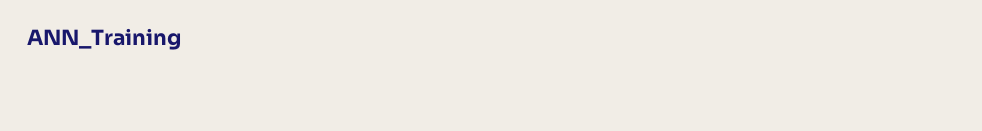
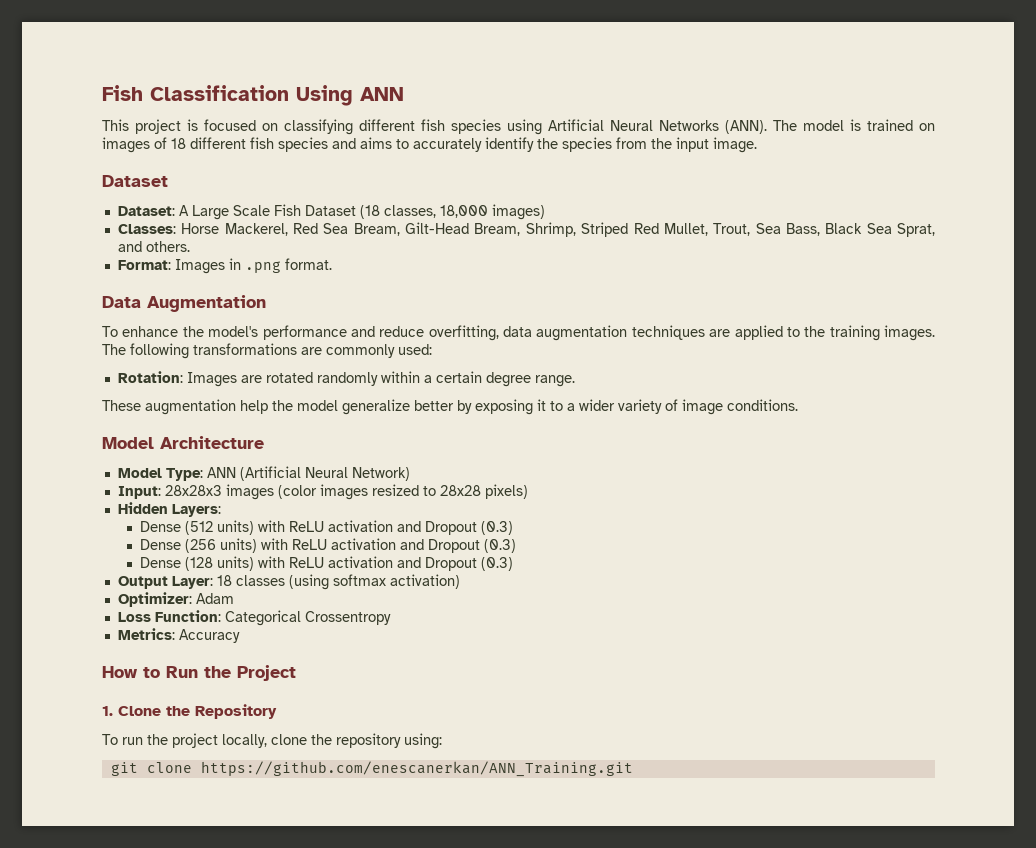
- ANN_Training
+ Fish Classification Using ANN
+ This project is focused on classifying different fish species using Artificial Neural Networks (ANN). The model is trained on images of 18 different fish species and aims to accurately identify the species from the input image.
+ Dataset
+ Dataset: A Large Scale Fish Dataset (18 classes, 18,000 images)
+ Classes: Horse Mackerel, Red Sea Bream, Gilt-Head Bream, Shrimp, Striped Red Mullet, Trout, Sea Bass, Black Sea Sprat, and others.
+ Format: Images in .png format.
+ Data Augmentation
+ To enhance the model's performance and reduce overfitting, data augmentation techniques are applied to the training images. The following transformations are commonly used:
+ Rotation: Images are rotated randomly within a certain degree range.
+ These augmentation help the model generalize better by exposing it to a wider variety of image conditions.
+ Model Architecture
+ Model Type: ANN (Artificial Neural Network)
+ Input: 28x28x3 images (color images resized to 28x28 pixels)
+ Hidden Layers:
+ Dense (512 units) with ReLU activation and Dropout (0.3)
+ Dense (256 units) with ReLU activation and Dropout (0.3)
+ Dense (128 units) with ReLU activation and Dropout (0.3)
+ Output Layer: 18 classes (using softmax activation)
+ Optimizer: Adam
+ Loss Function: Categorical Crossentropy
+ Metrics: Accuracy
+ How to Run the Project
+ 1. Clone the Repository
+ To run the project locally, clone the repository using:
+ git clone https://github.com/enescanerkan/ANN_Training.git

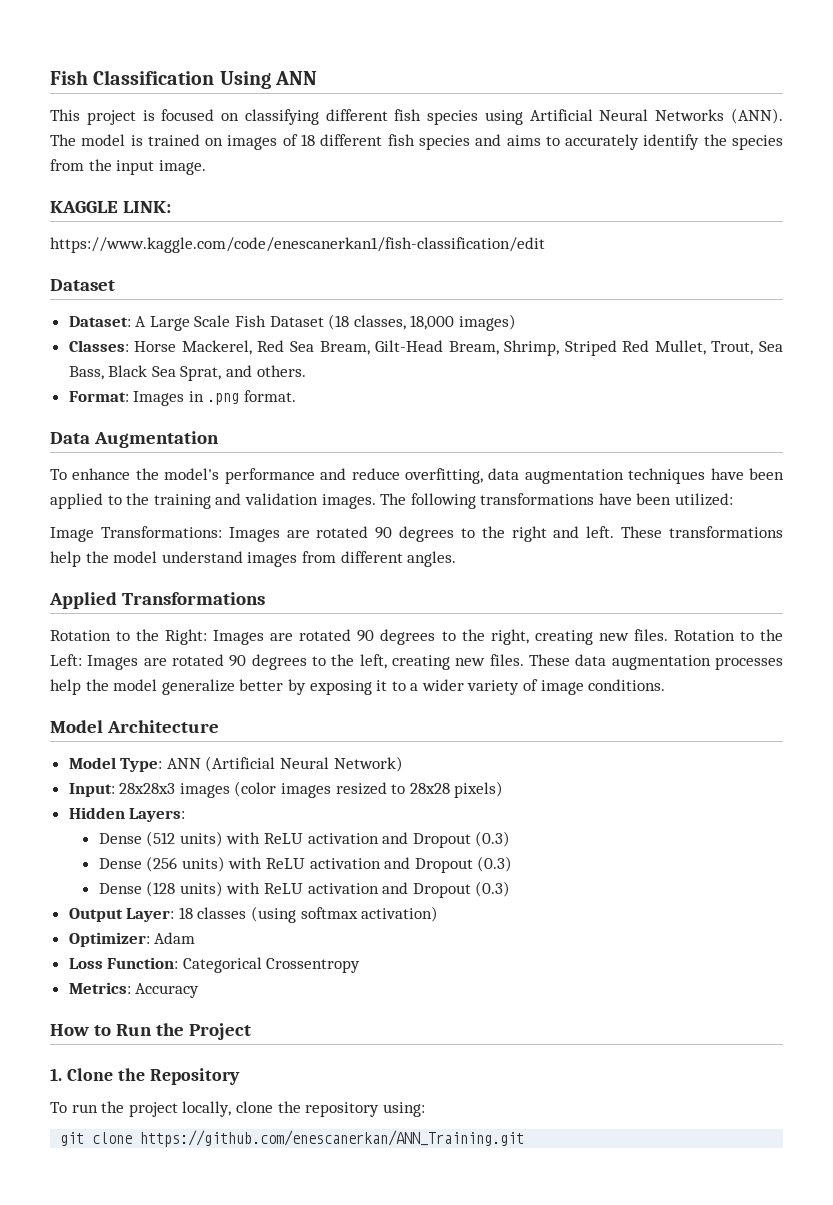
+ KAGGLE LINK:
+ https://www.kaggle.com/code/enescanerkan1/fish-classification/edit
- To enhance the model's performance and reduce overfitting, data augmentation techniques are applied to the training images.
+ To enhance the model's performance and reduce overfitting, data augmentation techniques have been applied to the training and validation images.
- The following transformations are commonly used:
- Rotation: Images are rotated randomly within a certain degree range.
- These augmentation help the model generalize better by exposing it to a wider variety of image conditions.
+ The following transformations have been utilized:
+ Image Transformations: Images are rotated 90 degrees to the right and left. These transformations help the model understand images from different angles.
+ Applied Transformations
+ Rotation to the Right: Images are rotated 90 degrees to the right, creating new files. Rotation to the Left: Images are rotated 90 degrees to the left, creating new files. These data augmentation processes help the model generalize better by exposing it to a wider variety of image conditions.

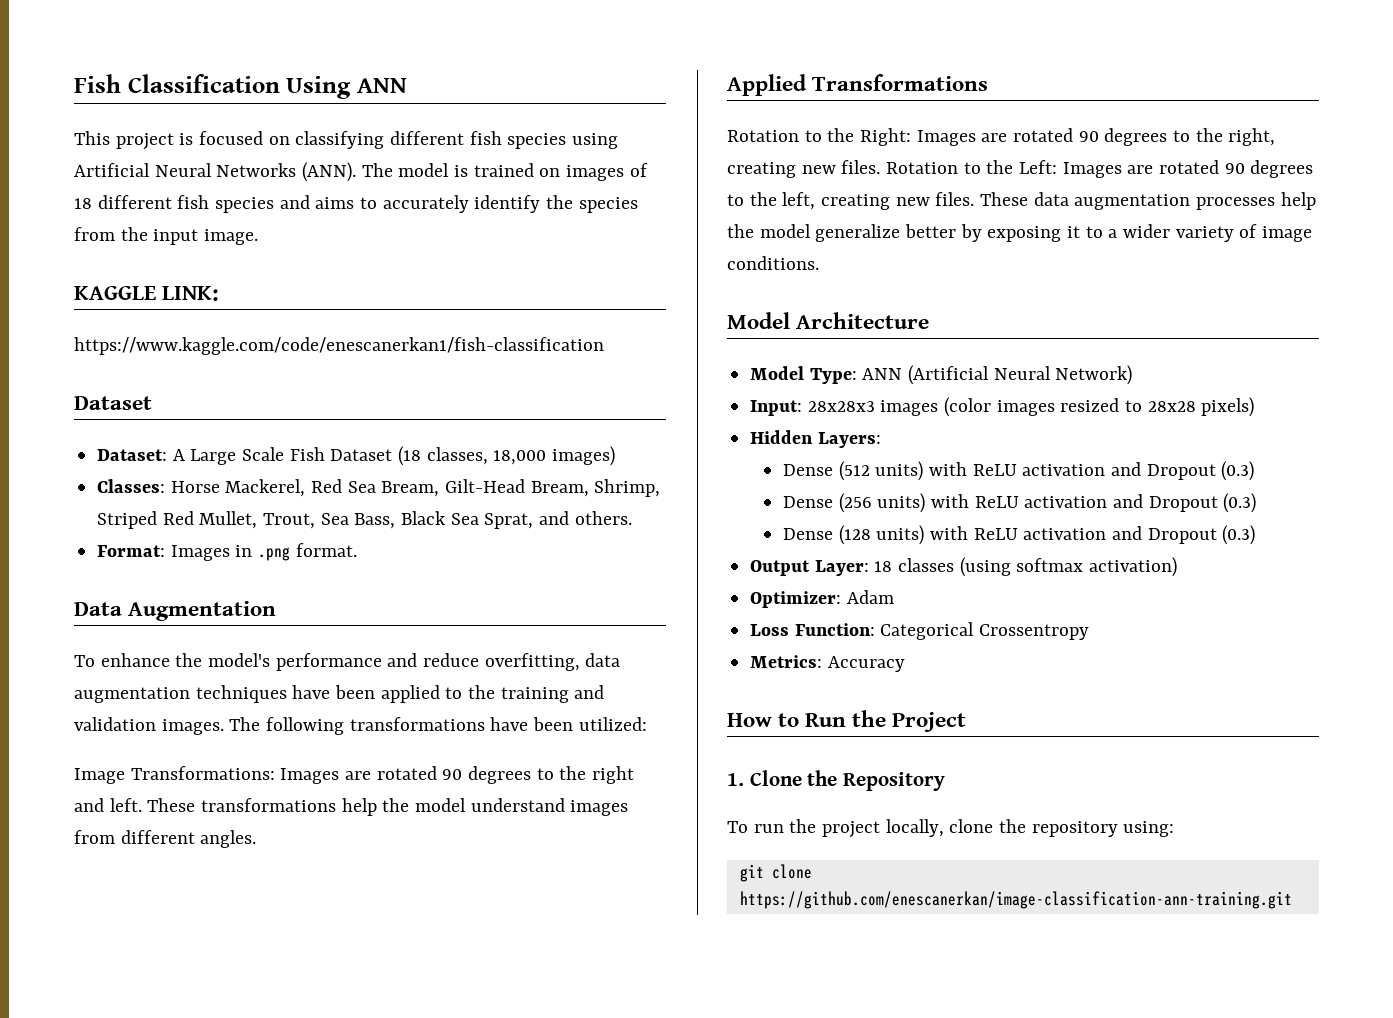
- https://www.kaggle.com/code/enescanerkan1/fish-classification/edit
+ https://www.kaggle.com/code/enescanerkan1/fish-classification
- git clone https://github.com/enescanerkan/ANN_Training.git
+ git clone https://github.com/enescanerkan/image-classification-ann-training.git

